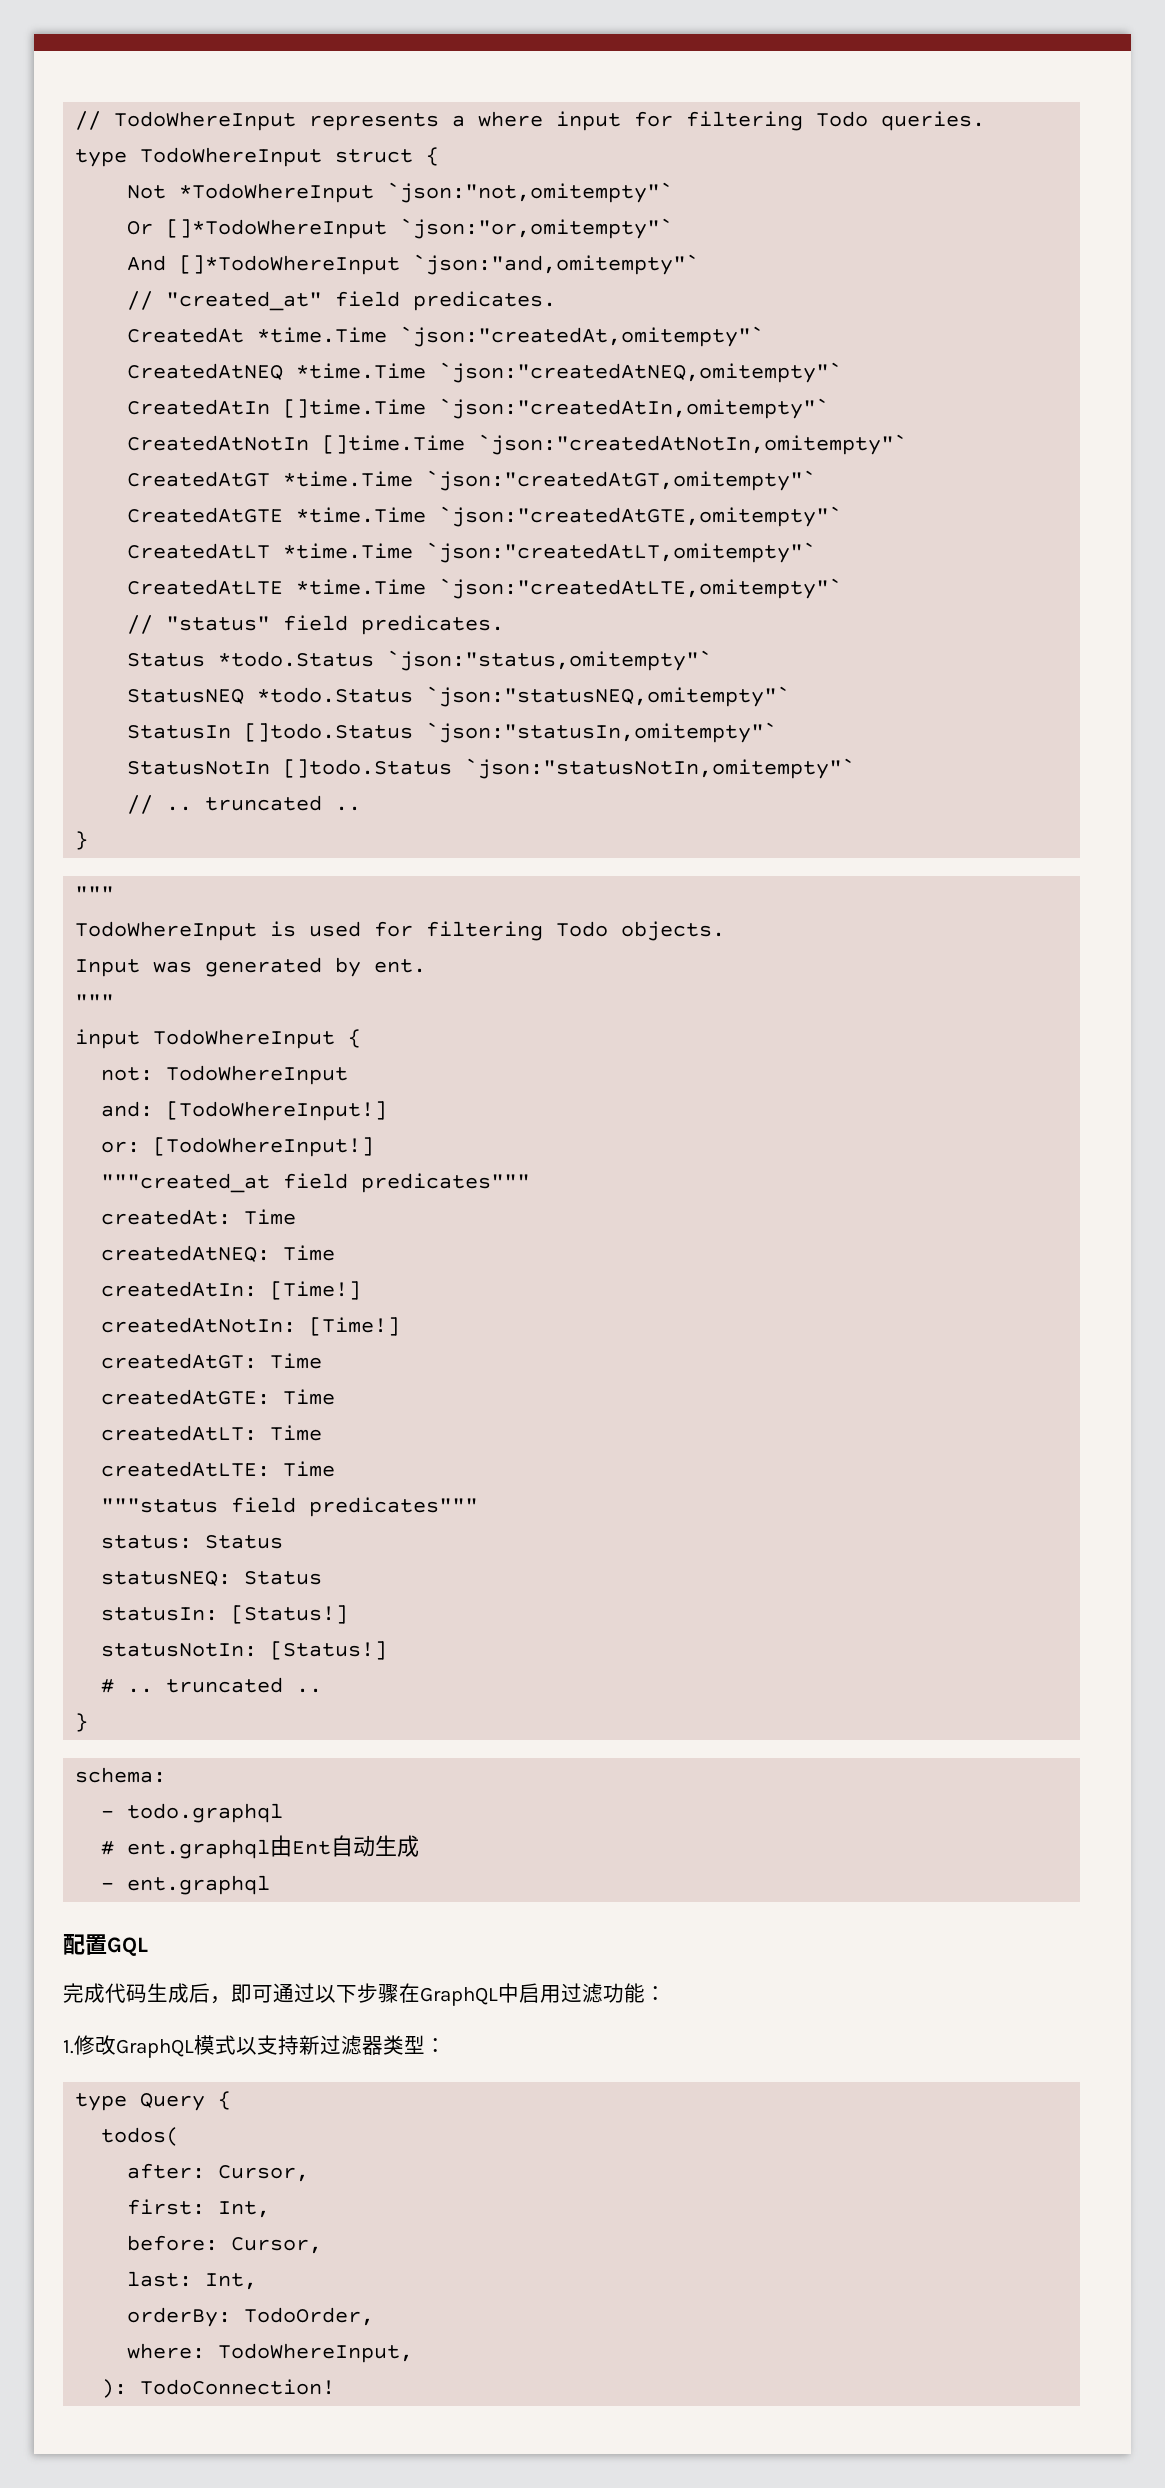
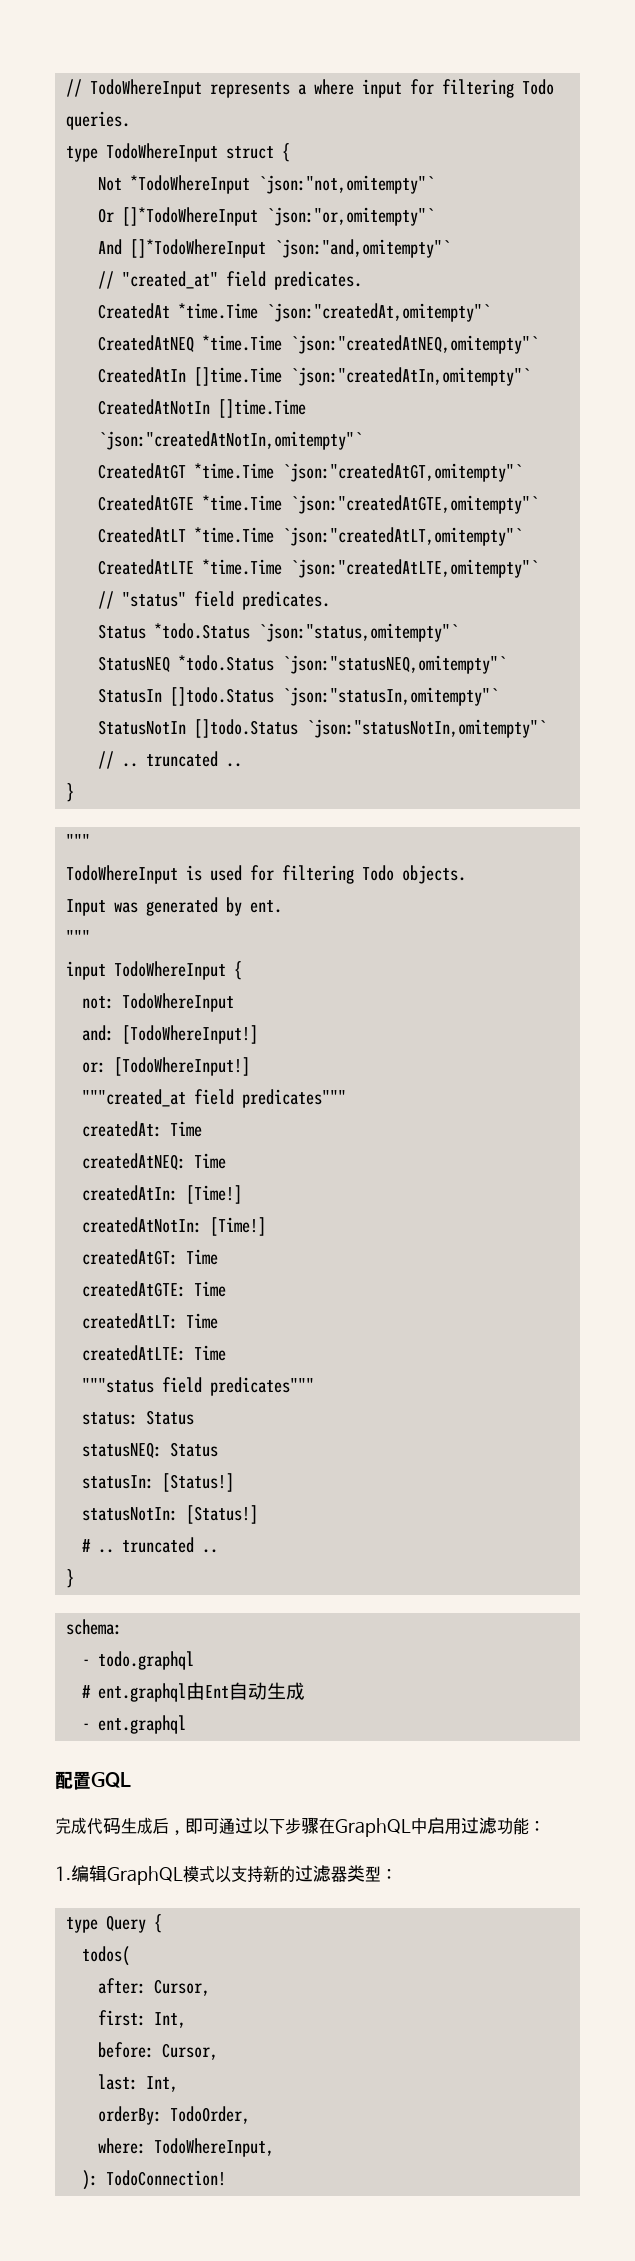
- 1.修改GraphQL模式以支持新过滤器类型：
+ 1.编辑GraphQL模式以支持新的过滤器类型：

